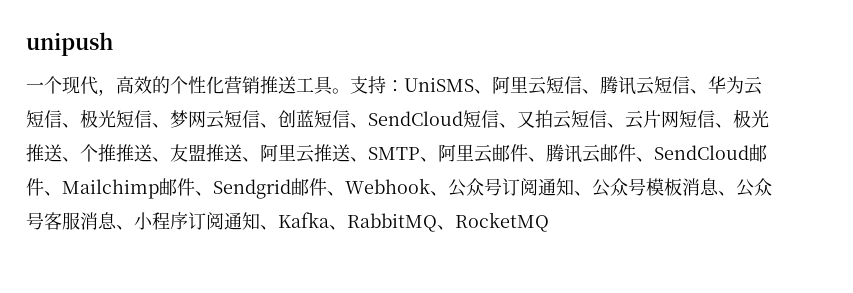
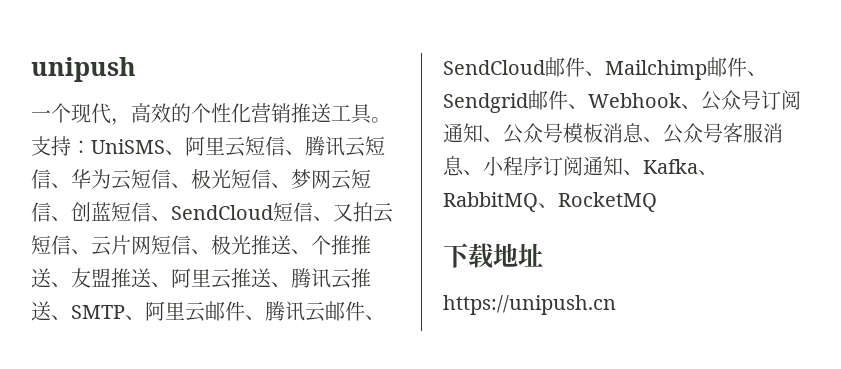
- UniSMS、阿里云短信、腾讯云短信、华为云短信、极光短信、梦网云短信、创蓝短信、SendCloud短信、又拍云短信、云片网短信、极光推送、个推推送、友盟推送、阿里云推送、SMTP、阿里云邮件、腾讯云邮件、SendCloud邮件、Mailchimp邮件、Sendgrid邮件、Webhook、公众号订阅通知、公众号模板消息、公众号客服消息、小程序订阅通知、Kafka、RabbitMQ、RocketMQ
+ UniSMS、阿里云短信、腾讯云短信、华为云短信、极光短信、梦网云短信、创蓝短信、SendCloud短信、又拍云短信、云片网短信、极光推送、个推推送、友盟推送、阿里云推送、腾讯云推送、SMTP、阿里云邮件、腾讯云邮件、SendCloud邮件、Mailchimp邮件、Sendgrid邮件、Webhook、公众号订阅通知、公众号模板消息、公众号客服消息、小程序订阅通知、Kafka、RabbitMQ、RocketMQ
+ 下载地址
+ https://unipush.cn

